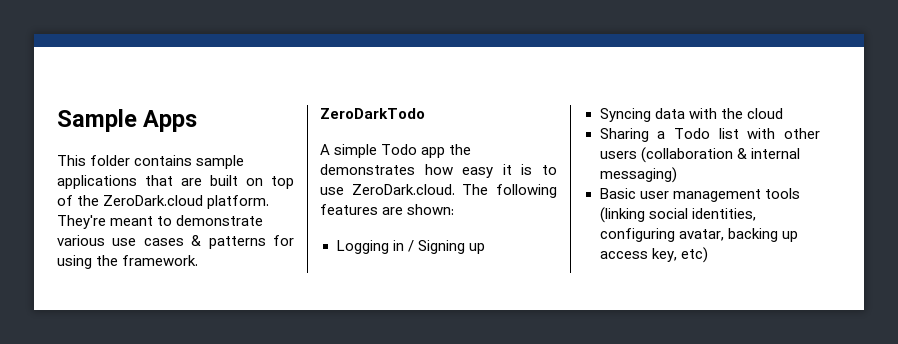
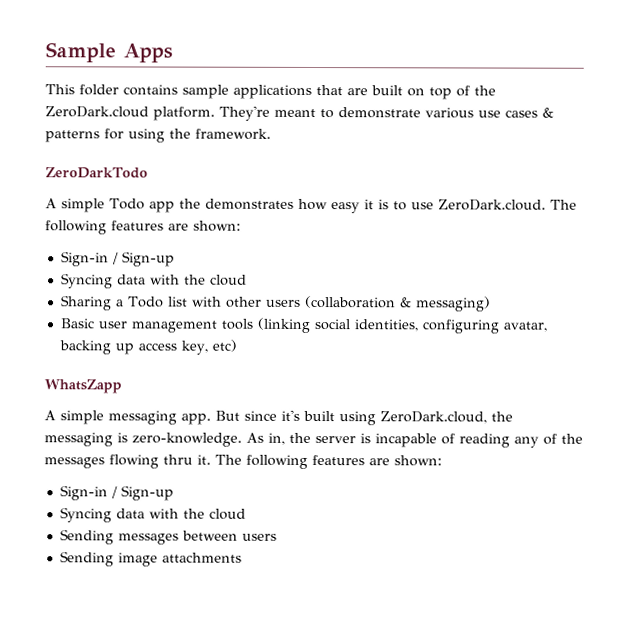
  A simple Todo app the demonstrates how easy it is to use ZeroDark.cloud. The following features are shown:
- Logging in / Signing up
+ Sign-in / Sign-up
- Sharing a Todo list with other users (collaboration & internal messaging)
+ Sharing a Todo list with other users (collaboration & messaging)
+ WhatsZapp
+ A simple messaging app. But since it's built using ZeroDark.cloud, the messaging is zero-knowledge. As in, the server is incapable of reading any of the messages flowing thru it. The following features are shown:
+ Sign-in / Sign-up
+ Syncing data with the cloud
+ Sending messages between users
+ Sending image attachments

